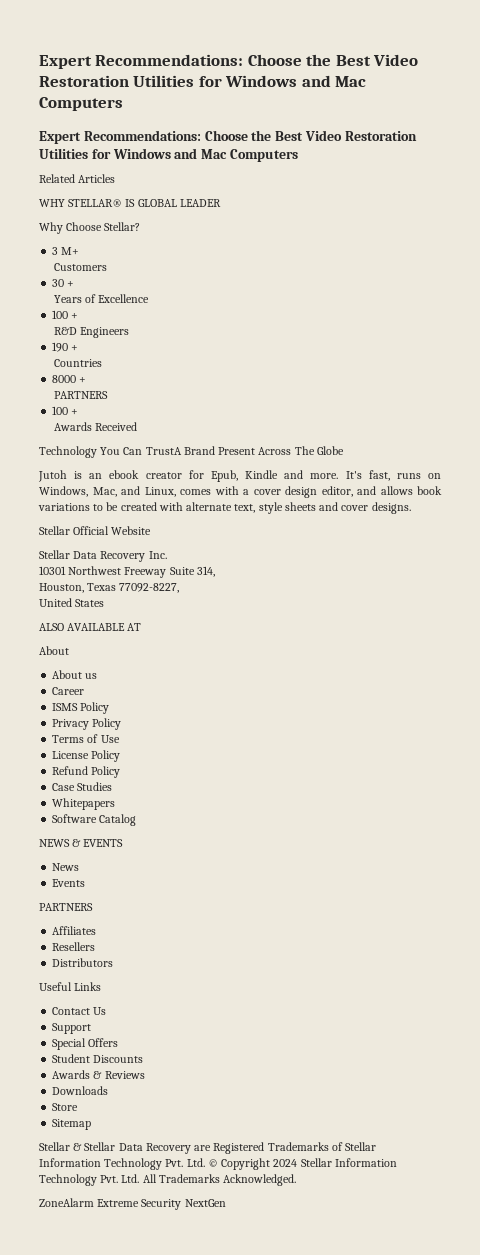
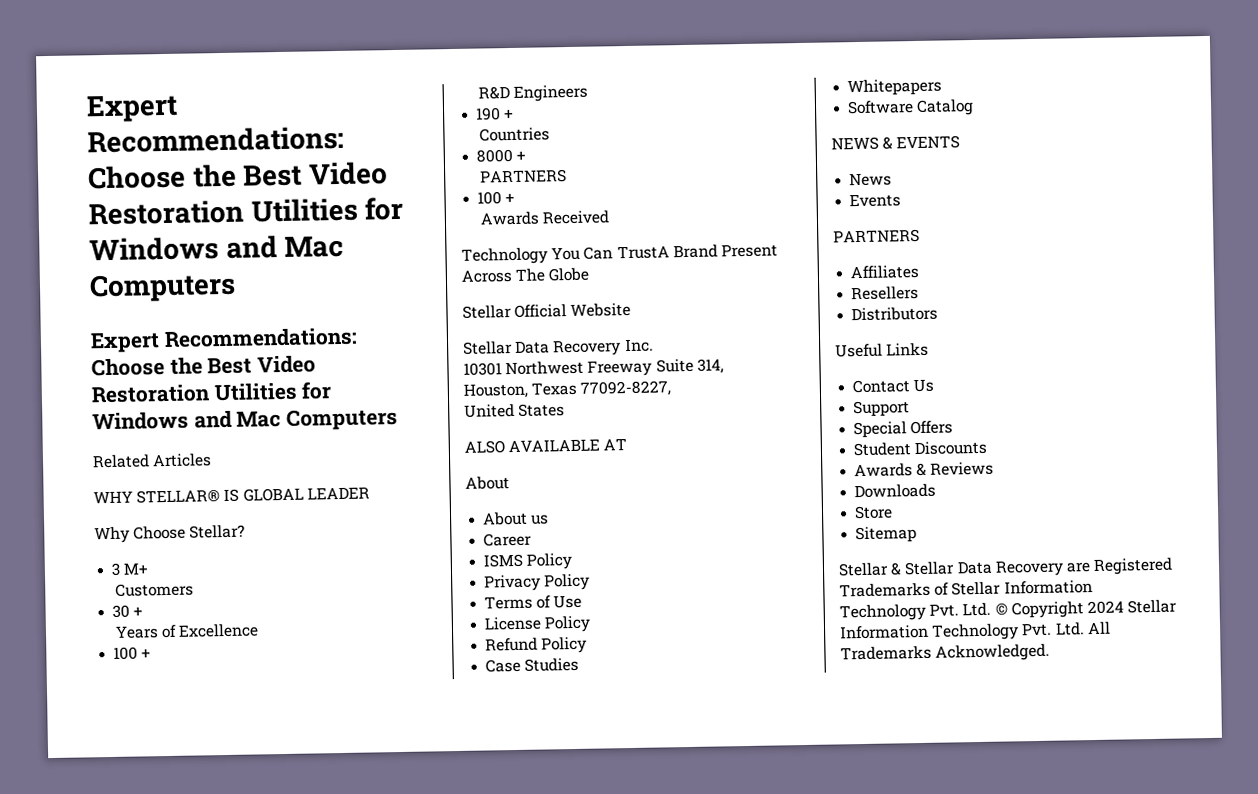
- Jutoh is an ebook creator for Epub, Kindle and more. It's fast, runs on Windows, Mac, and Linux, comes with a cover design editor, and allows book variations to be created with alternate text, style sheets and cover designs.
- ZoneAlarm Extreme Security NextGen

